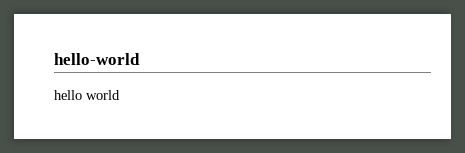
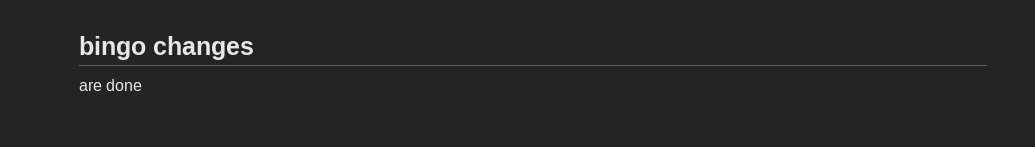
- hello-world
- hello world
+ bingo changes
+ are done

